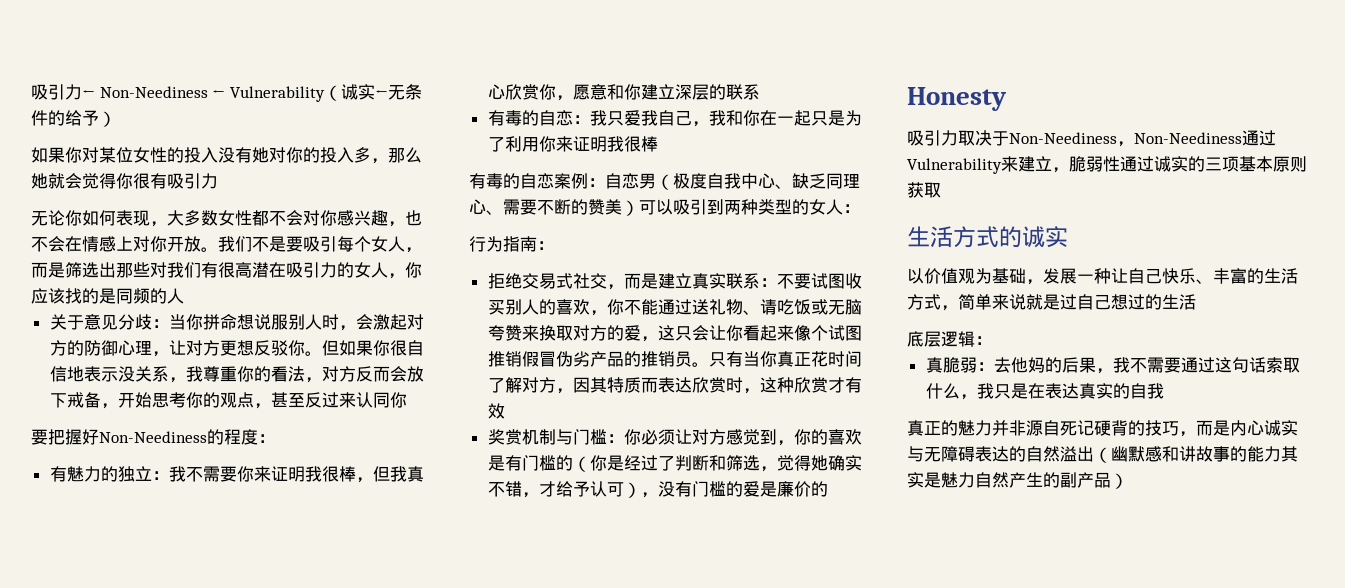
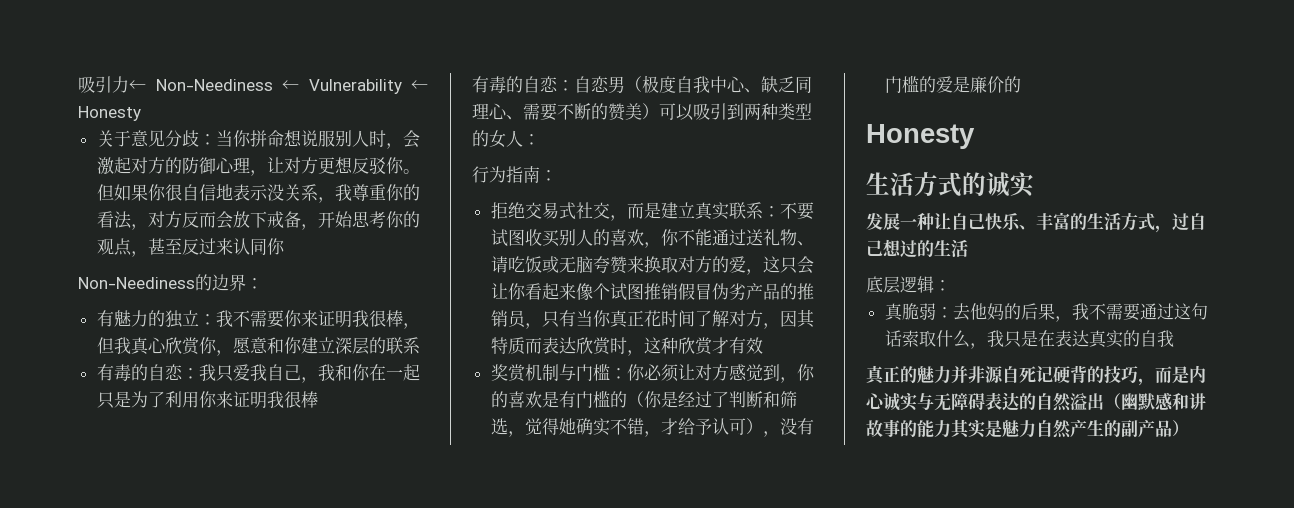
- 吸引力← Non-Neediness ← Vulnerability（诚实←无条件的给予）
- 如果你对某位女性的投入没有她对你的投入多，那么她就会觉得你很有吸引力
- 无论你如何表现，大多数女性都不会对你感兴趣，也不会在情感上对你开放。我们不是要吸引每个女人，而是筛选出那些对我们有很高潜在吸引力的女人，你应该找的是同频的人
+ 吸引力← Non-Neediness ← Vulnerability ← Honesty
- 要把握好Non-Neediness的程度：
+ Non-Neediness的边界：
- 有毒的自恋案例：自恋男（极度自我中心、缺乏同理心、需要不断的赞美）可以吸引到两种类型的女人：
+ 有毒的自恋：自恋男（极度自我中心、缺乏同理心、需要不断的赞美）可以吸引到两种类型的女人：
- 拒绝交易式社交，而是建立真实联系：不要试图收买别人的喜欢，你不能通过送礼物、请吃饭或无脑夸赞来换取对方的爱，这只会让你看起来像个试图推销假冒伪劣产品的推销员。只有当你真正花时间了解对方，因其特质而表达欣赏时，这种欣赏才有效
+ 拒绝交易式社交，而是建立真实联系：不要试图收买别人的喜欢，你不能通过送礼物、请吃饭或无脑夸赞来换取对方的爱，这只会让你看起来像个试图推销假冒伪劣产品的推销员，只有当你真正花时间了解对方，因其特质而表达欣赏时，这种欣赏才有效
- 吸引力取决于Non-Neediness，Non-Neediness通过Vulnerability来建立，脆弱性通过诚实的三项基本原则获取
- 以价值观为基础，发展一种让自己快乐、丰富的生活方式，简单来说就是过自己想过的生活
+ 发展一种让自己快乐、丰富的生活方式，过自己想过的生活

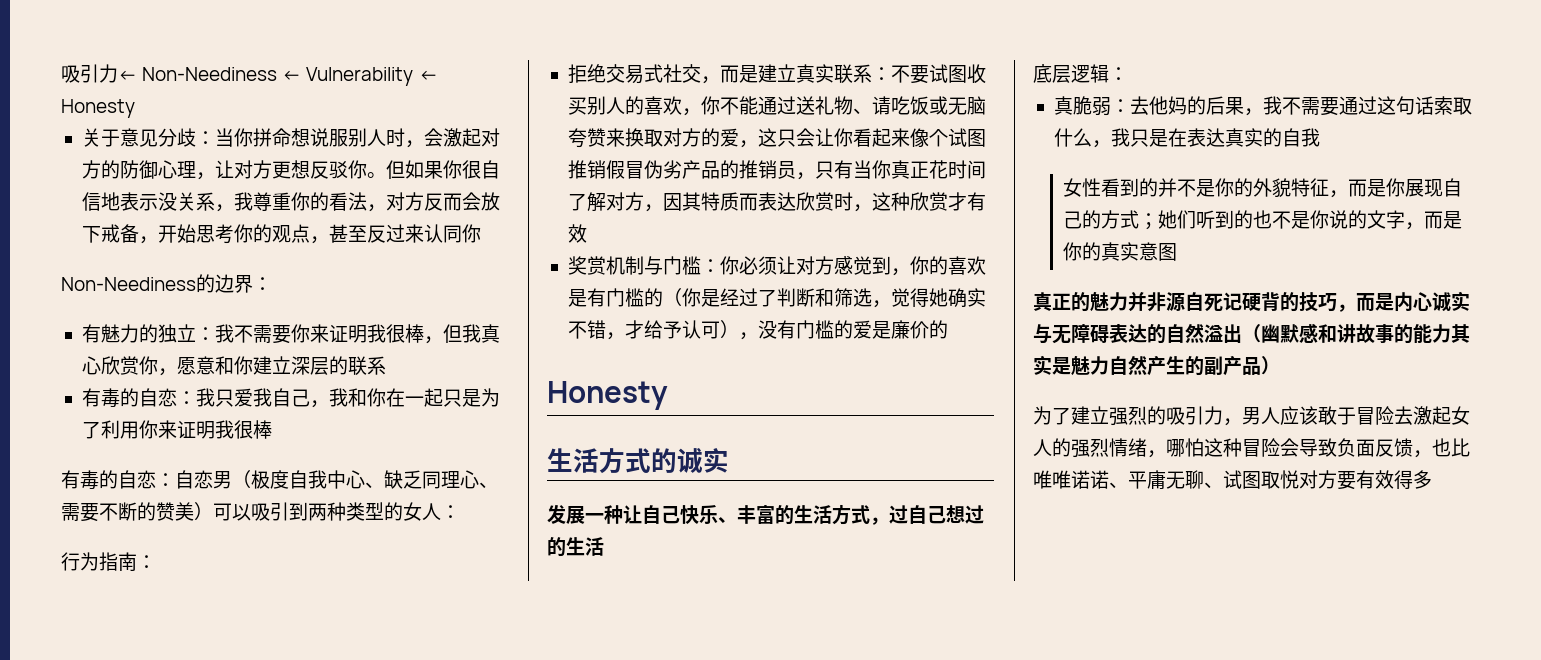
+ 女性看到的并不是你的外貌特征，而是你展现自己的方式；她们听到的也不是你说的文字，而是你的真实意图
+ 为了建立强烈的吸引力，男人应该敢于冒险去激起女人的强烈情绪，哪怕这种冒险会导致负面反馈，也比唯唯诺诺、平庸无聊、试图取悦对方要有效得多

